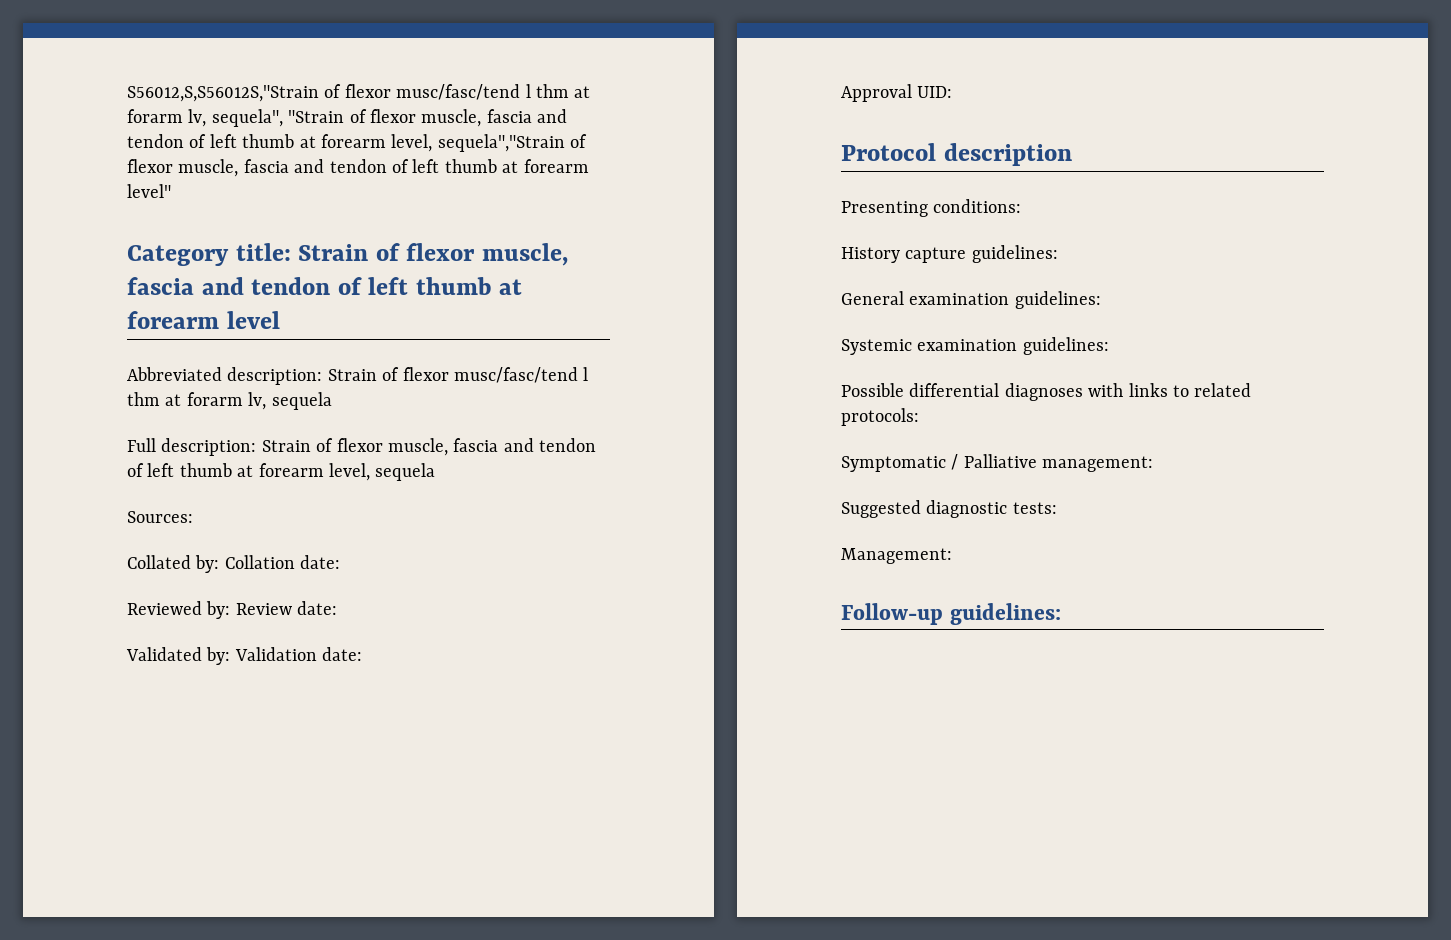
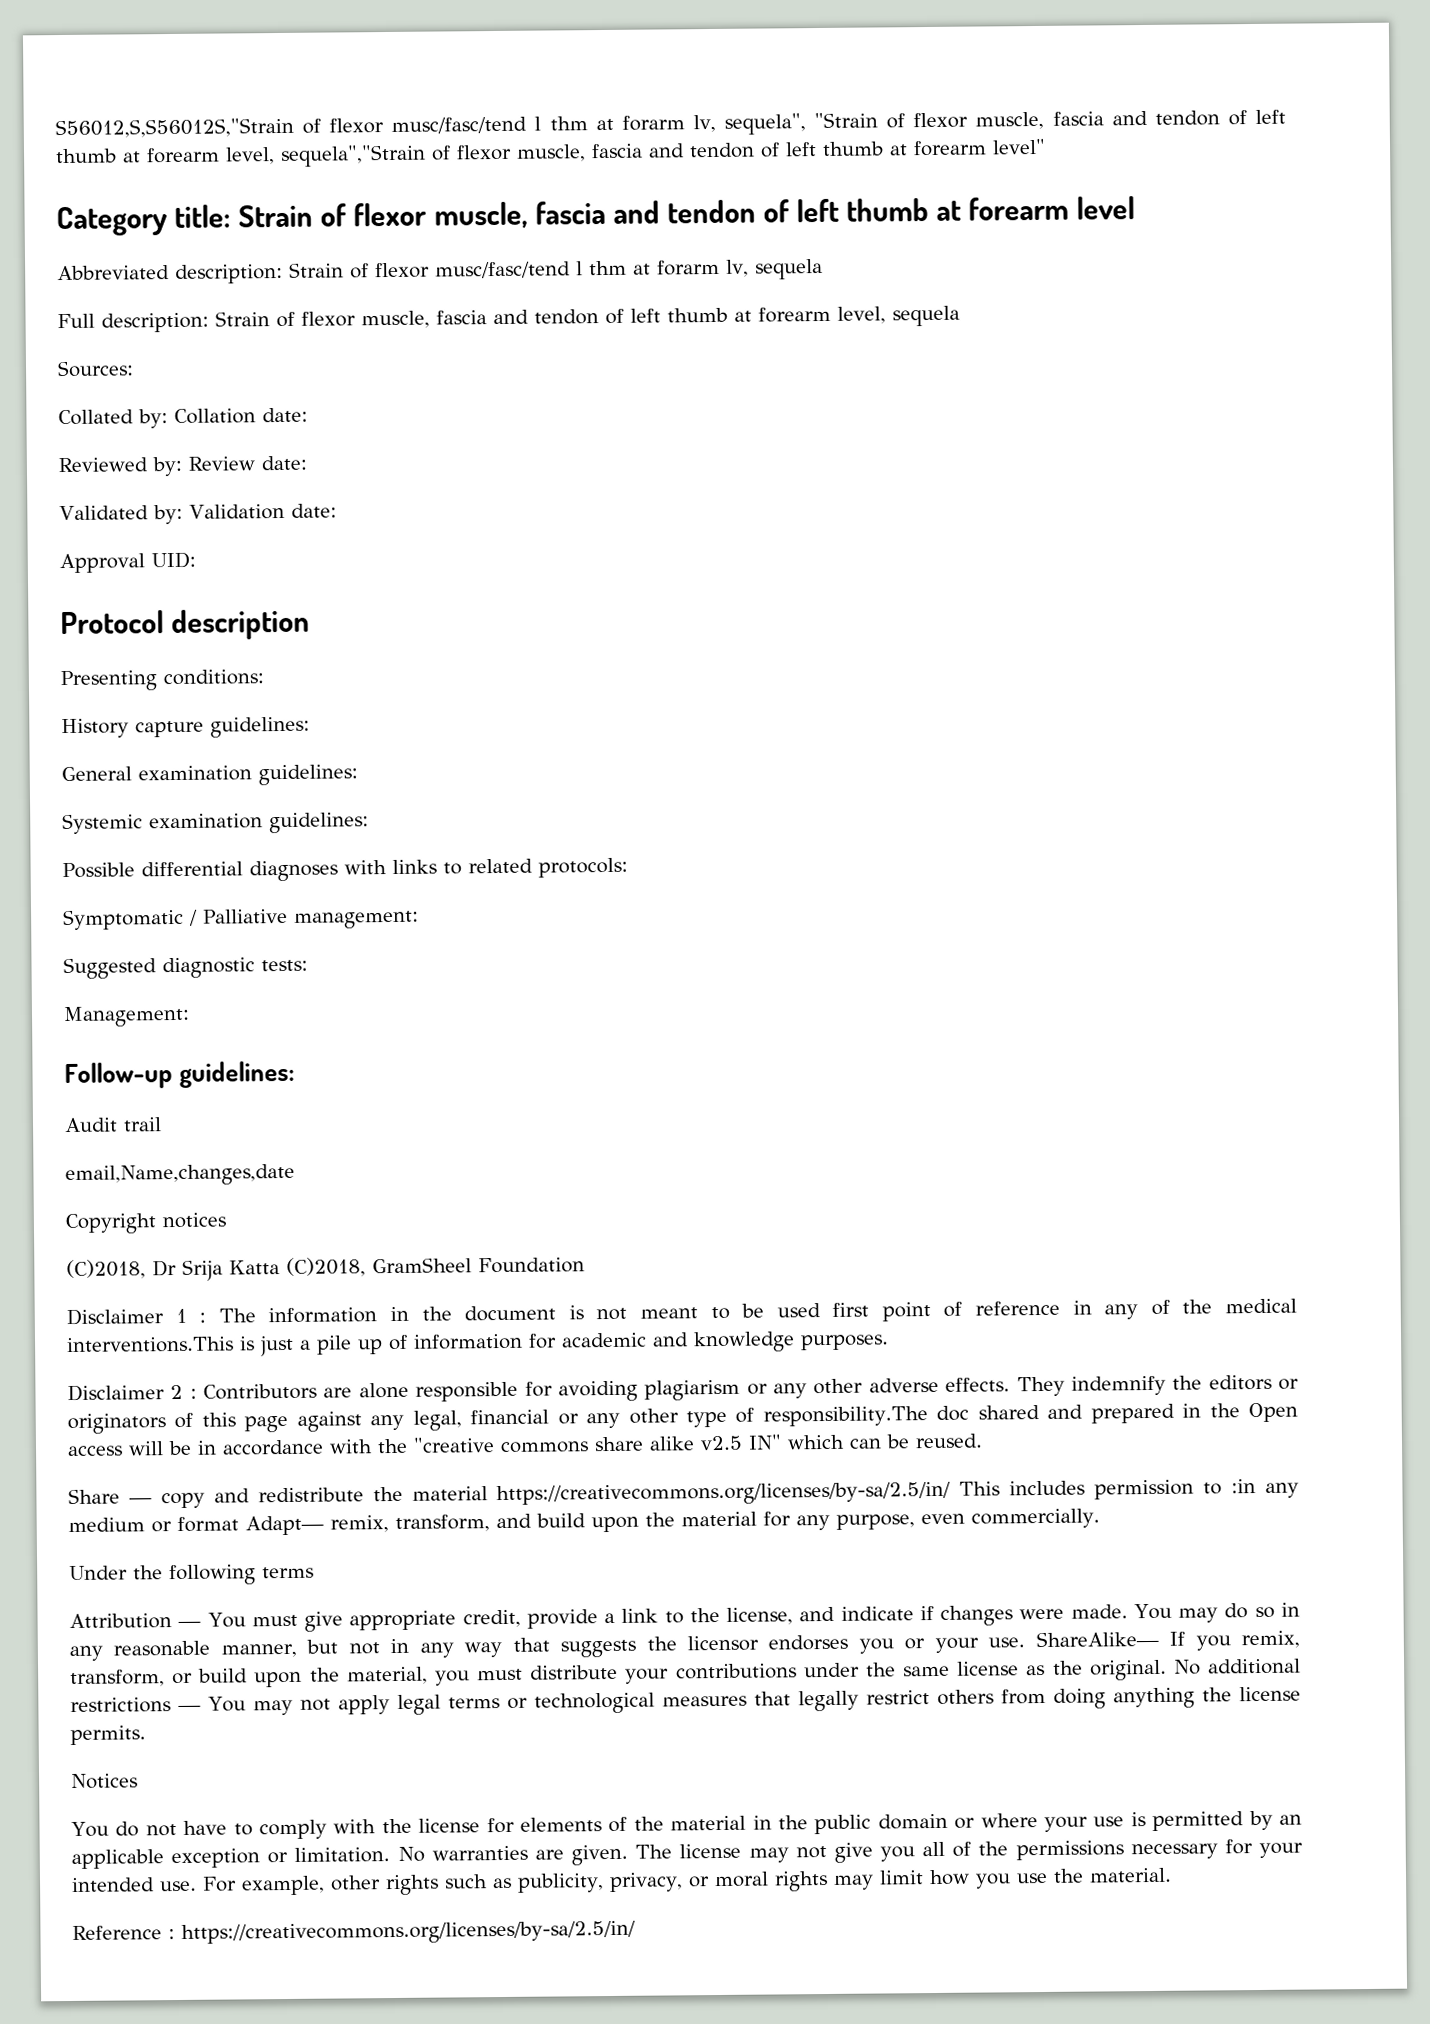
+ Audit trail
+ email,Name,changes,date
+ Copyright notices
+ (C)2018, Dr Srija Katta (C)2018, GramSheel Foundation
+ Disclaimer 1 : The information in the document is not meant to be used first point of reference in any of the medical interventions.This is just a pile up of information for academic and knowledge purposes.
+ Disclaimer 2 : Contributors are alone responsible for avoiding plagiarism or any other adverse effects. They indemnify the editors or originators of this page against any legal, financial or any other type of responsibility.The doc shared and prepared in the Open access will be in accordance with the "creative commons share alike v2.5 IN" which can be reused.
+ Share — copy and redistribute the material https://creativecommons.org/licenses/by-sa/2.5/in/ This includes permission to :in any medium or format Adapt— remix, transform, and build upon the material for any purpose, even commercially.
+ Under the following terms
+ Attribution — You must give appropriate credit, provide a link to the license, and indicate if changes were made. You may do so in any reasonable manner, but not in any way that suggests the licensor endorses you or your use. ShareAlike— If you remix, transform, or build upon the material, you must distribute your contributions under the same license as the original. No additional restrictions — You may not apply legal terms or technological measures that legally restrict others from doing anything the license permits.
+ Notices
+ You do not have to comply with the license for elements of the material in the public domain or where your use is permitted by an applicable exception or limitation. No warranties are given. The license may not give you all of the permissions necessary for your intended use. For example, other rights such as publicity, privacy, or moral rights may limit how you use the material.
+ Reference : https://creativecommons.org/licenses/by-sa/2.5/in/

